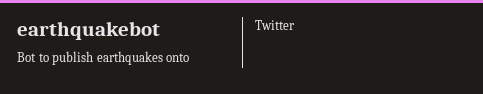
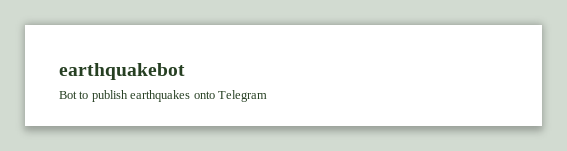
- Bot to publish earthquakes onto Twitter
+ Bot to publish earthquakes onto Telegram

